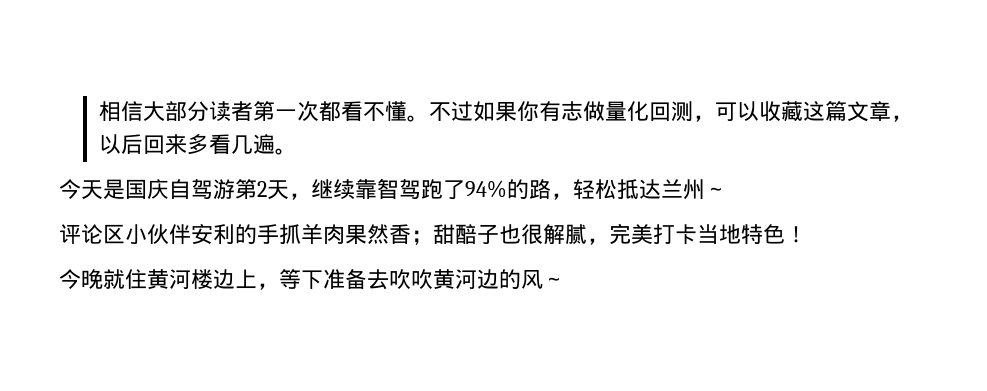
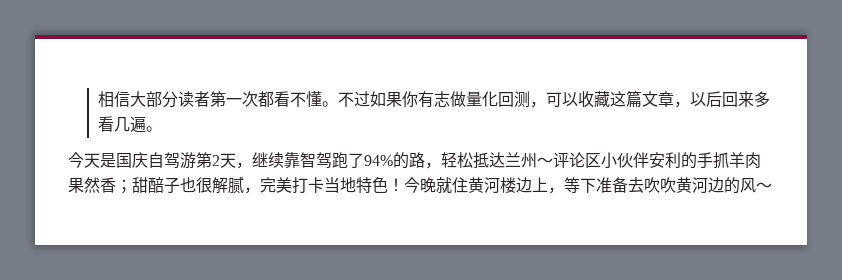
- 今天是国庆自驾游第2天，继续靠智驾跑了94%的路，轻松抵达兰州～
- 评论区小伙伴安利的手抓羊肉果然香；甜醅子也很解腻，完美打卡当地特色！
- 今晚就住黄河楼边上，等下准备去吹吹黄河边的风～
+ 今天是国庆自驾游第2天，继续靠智驾跑了94%的路，轻松抵达兰州～评论区小伙伴安利的手抓羊肉果然香；甜醅子也很解腻，完美打卡当地特色！今晚就住黄河楼边上，等下准备去吹吹黄河边的风～

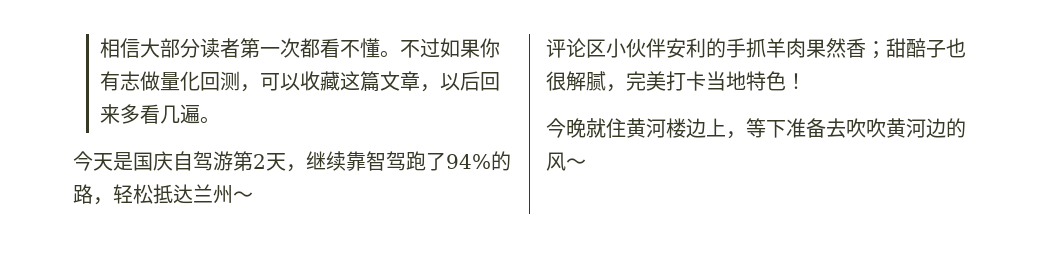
- 今天是国庆自驾游第2天，继续靠智驾跑了94%的路，轻松抵达兰州～评论区小伙伴安利的手抓羊肉果然香；甜醅子也很解腻，完美打卡当地特色！今晚就住黄河楼边上，等下准备去吹吹黄河边的风～
+ 今天是国庆自驾游第2天，继续靠智驾跑了94%的路，轻松抵达兰州～
+ 评论区小伙伴安利的手抓羊肉果然香；甜醅子也很解腻，完美打卡当地特色！
+ 今晚就住黄河楼边上，等下准备去吹吹黄河边的风～

